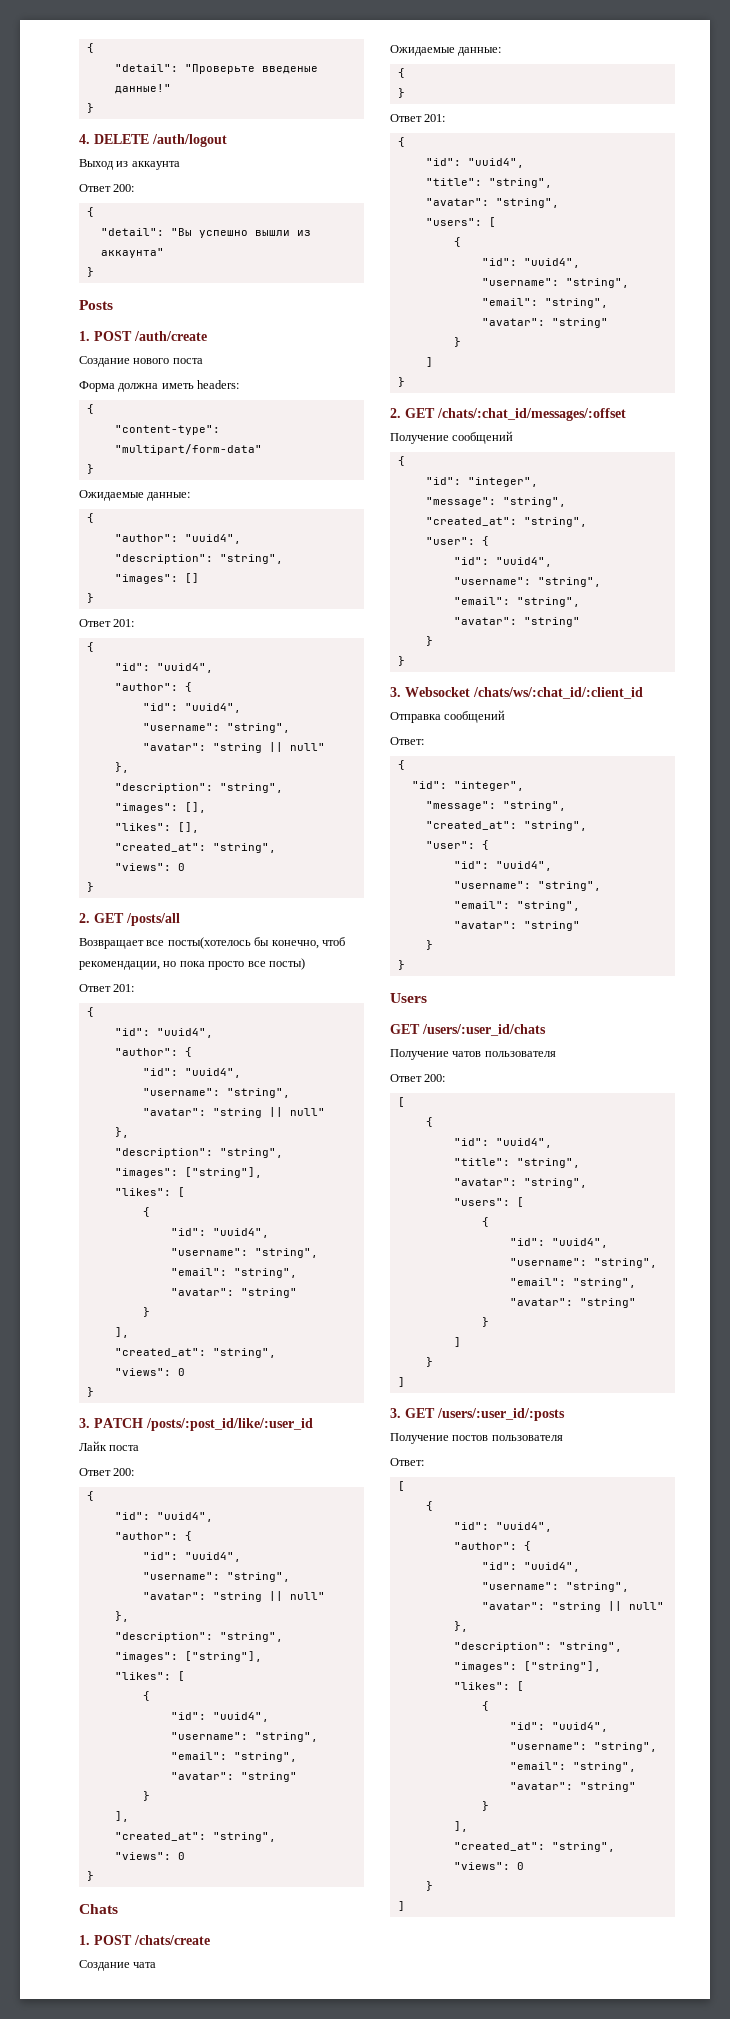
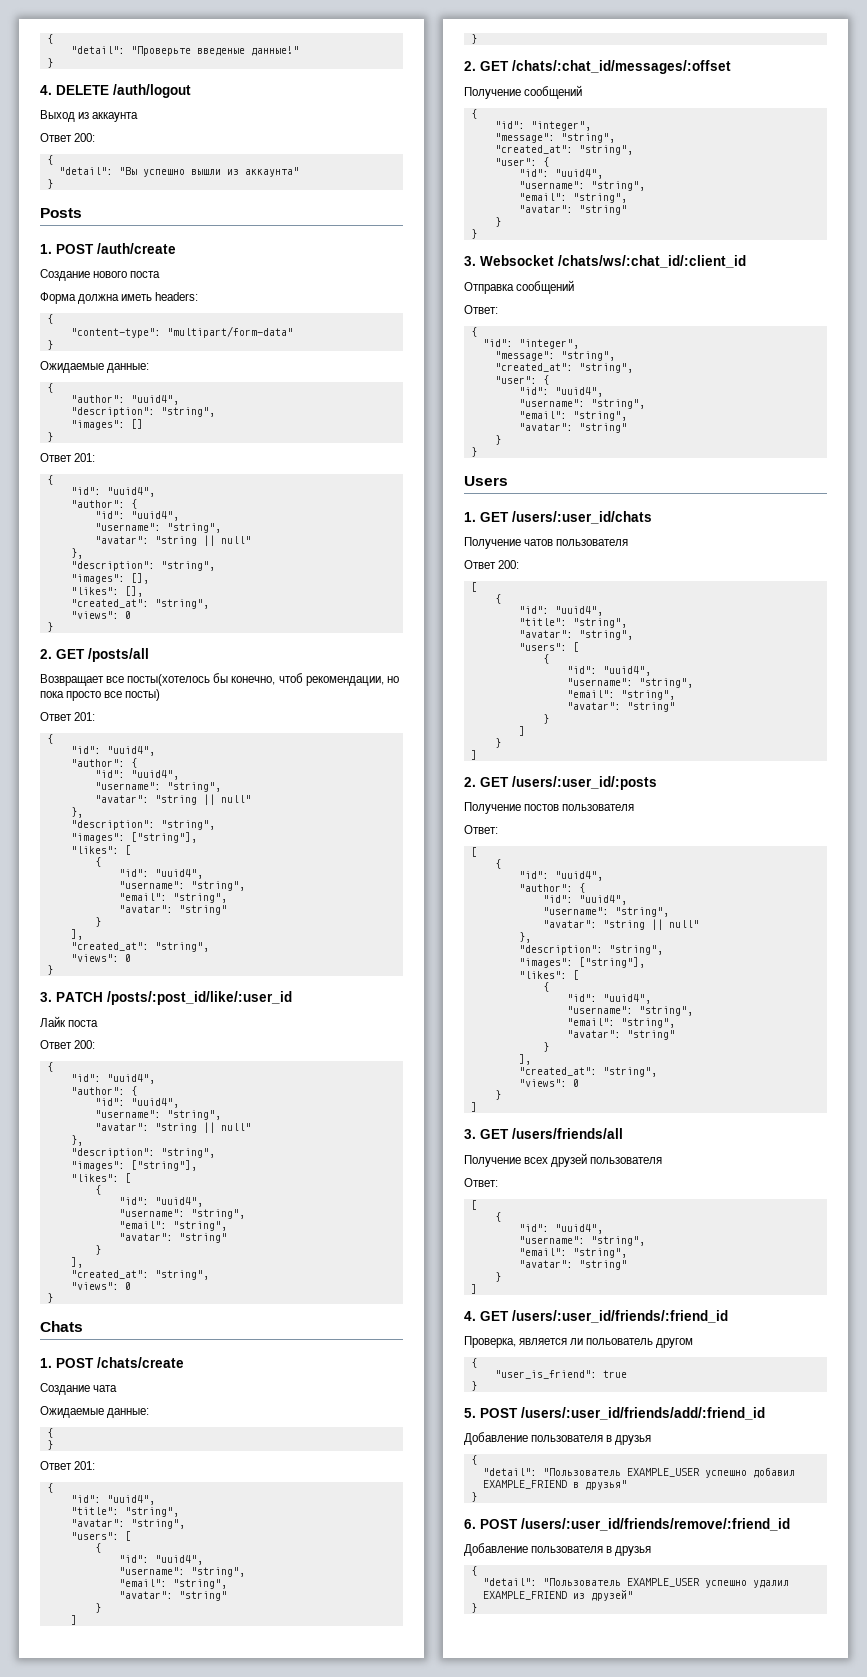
- GET /users/:user_id/chats
+ 1. GET /users/:user_id/chats
- 3. GET /users/:user_id/:posts
+ 2. GET /users/:user_id/:posts
+ 3. GET /users/friends/all
+ Получение всех друзей пользователя
+ Ответ:
+ [
+ {
+ "id": "uuid4",
+ "username": "string",
+ "email": "string",
+ "avatar": "string"
+ }
+ ]
+ 4. GET /users/:user_id/friends/:friend_id
+ Проверка, является ли польователь другом
+ {
+ "user_is_friend": true
+ }
+ 5. POST /users/:user_id/friends/add/:friend_id
+ Добавление пользователя в друзья
+ {
+ "detail": "Пользователь EXAMPLE_USER успешно добавил EXAMPLE_FRIEND в друзья"
+ }
+ 6. POST /users/:user_id/friends/remove/:friend_id
+ Добавление пользователя в друзья
+ {
+ "detail": "Пользователь EXAMPLE_USER успешно удалил EXAMPLE_FRIEND из друзей"
+ }

